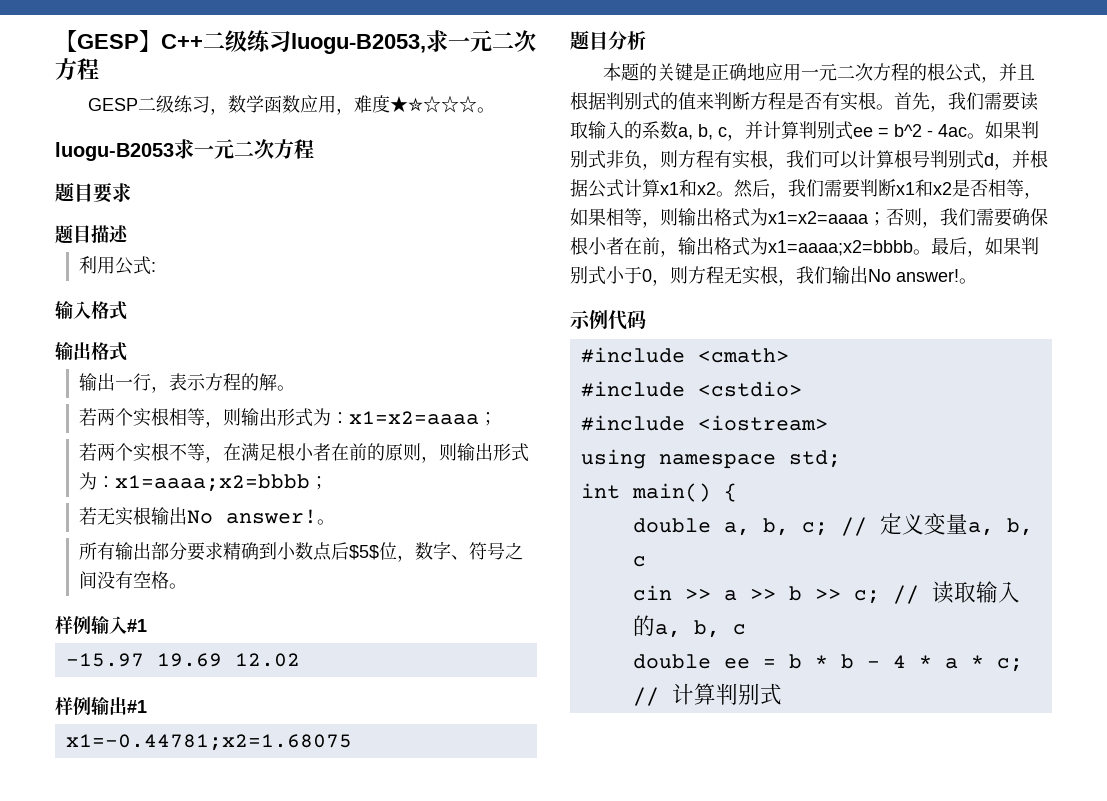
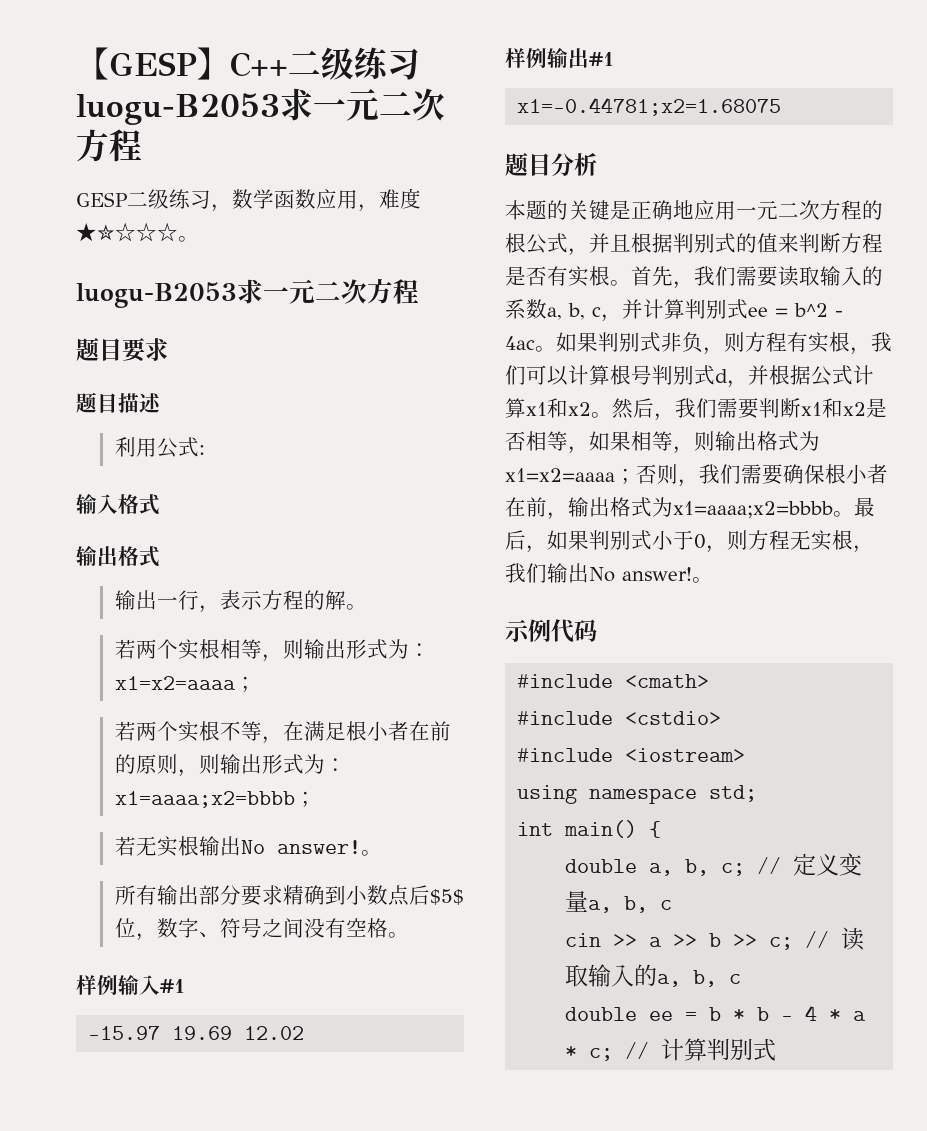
- 【GESP】C++二级练习luogu-B2053,求一元二次方程
+ 【GESP】C++二级练习luogu-B2053求一元二次方程

